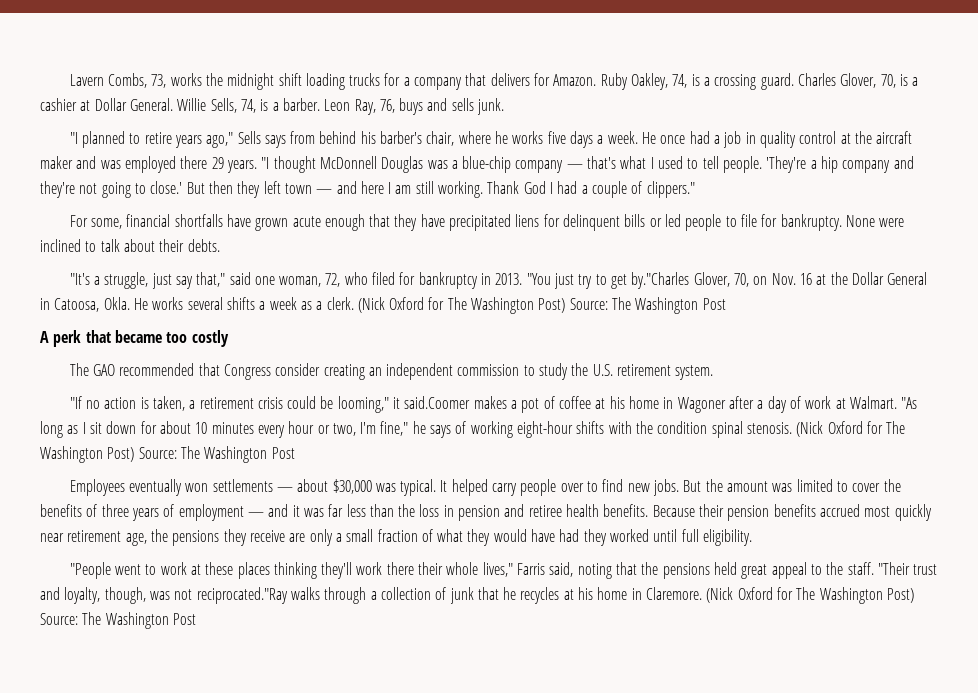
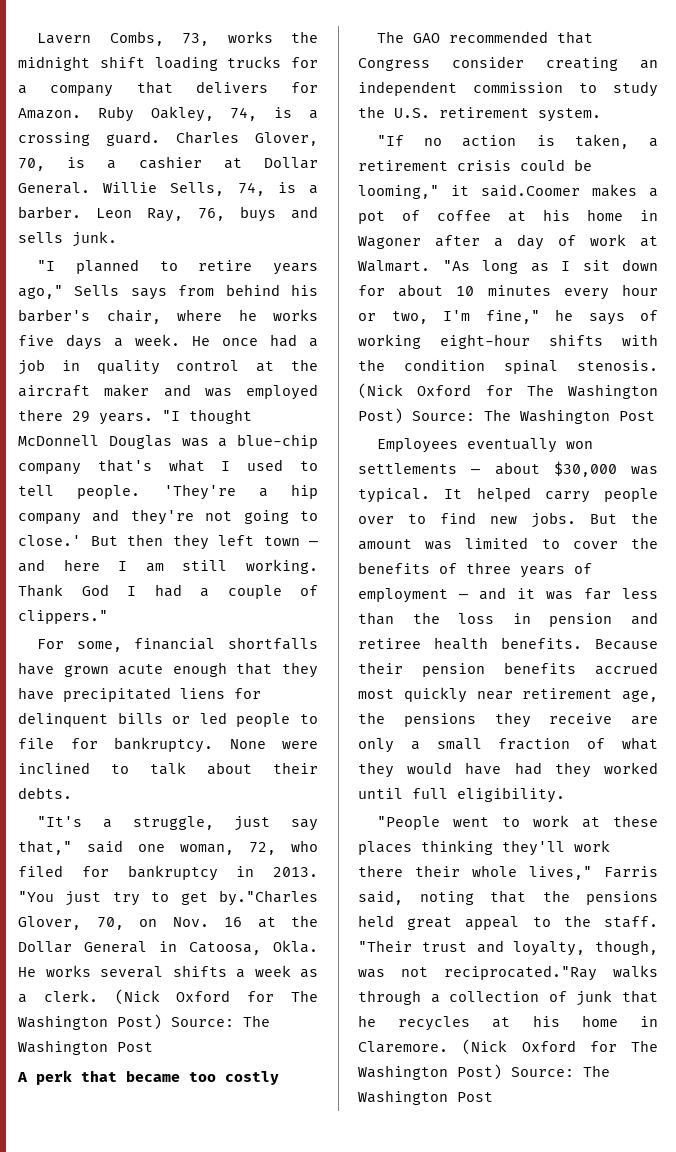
- "I thought McDonnell Douglas was a blue-chip company — that's what I used to tell people.
+ "I thought McDonnell Douglas was a blue-chip company that's what I used to tell people.

